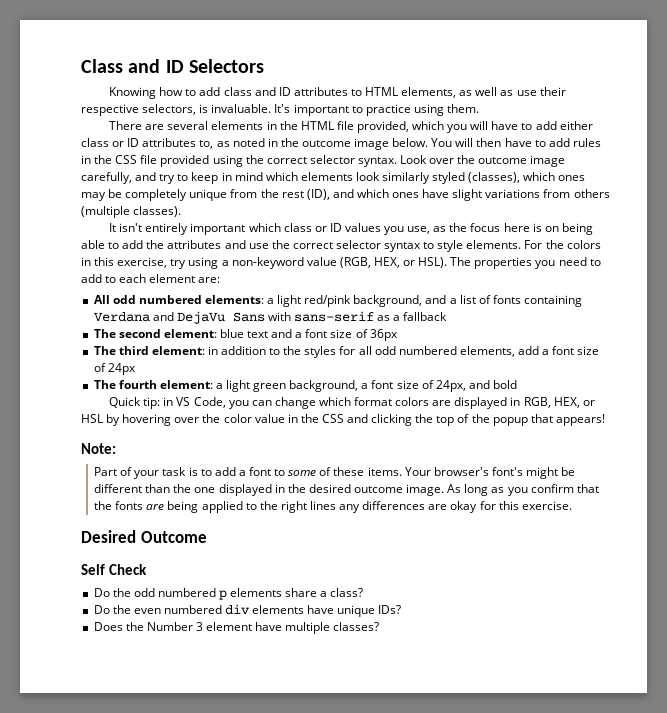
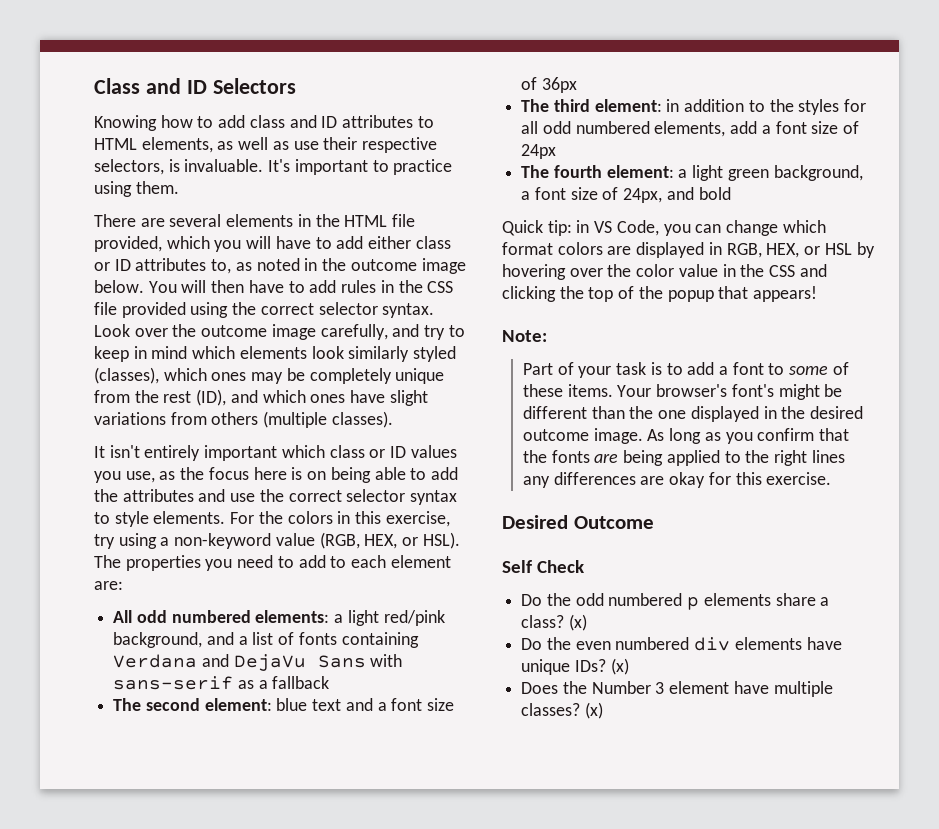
- Do the odd numbered p elements share a class?
+ Do the odd numbered p elements share a class? (x)
- Do the even numbered div elements have unique IDs?
+ Do the even numbered div elements have unique IDs? (x)
- Does the Number 3 element have multiple classes?
+ Does the Number 3 element have multiple classes? (x)

